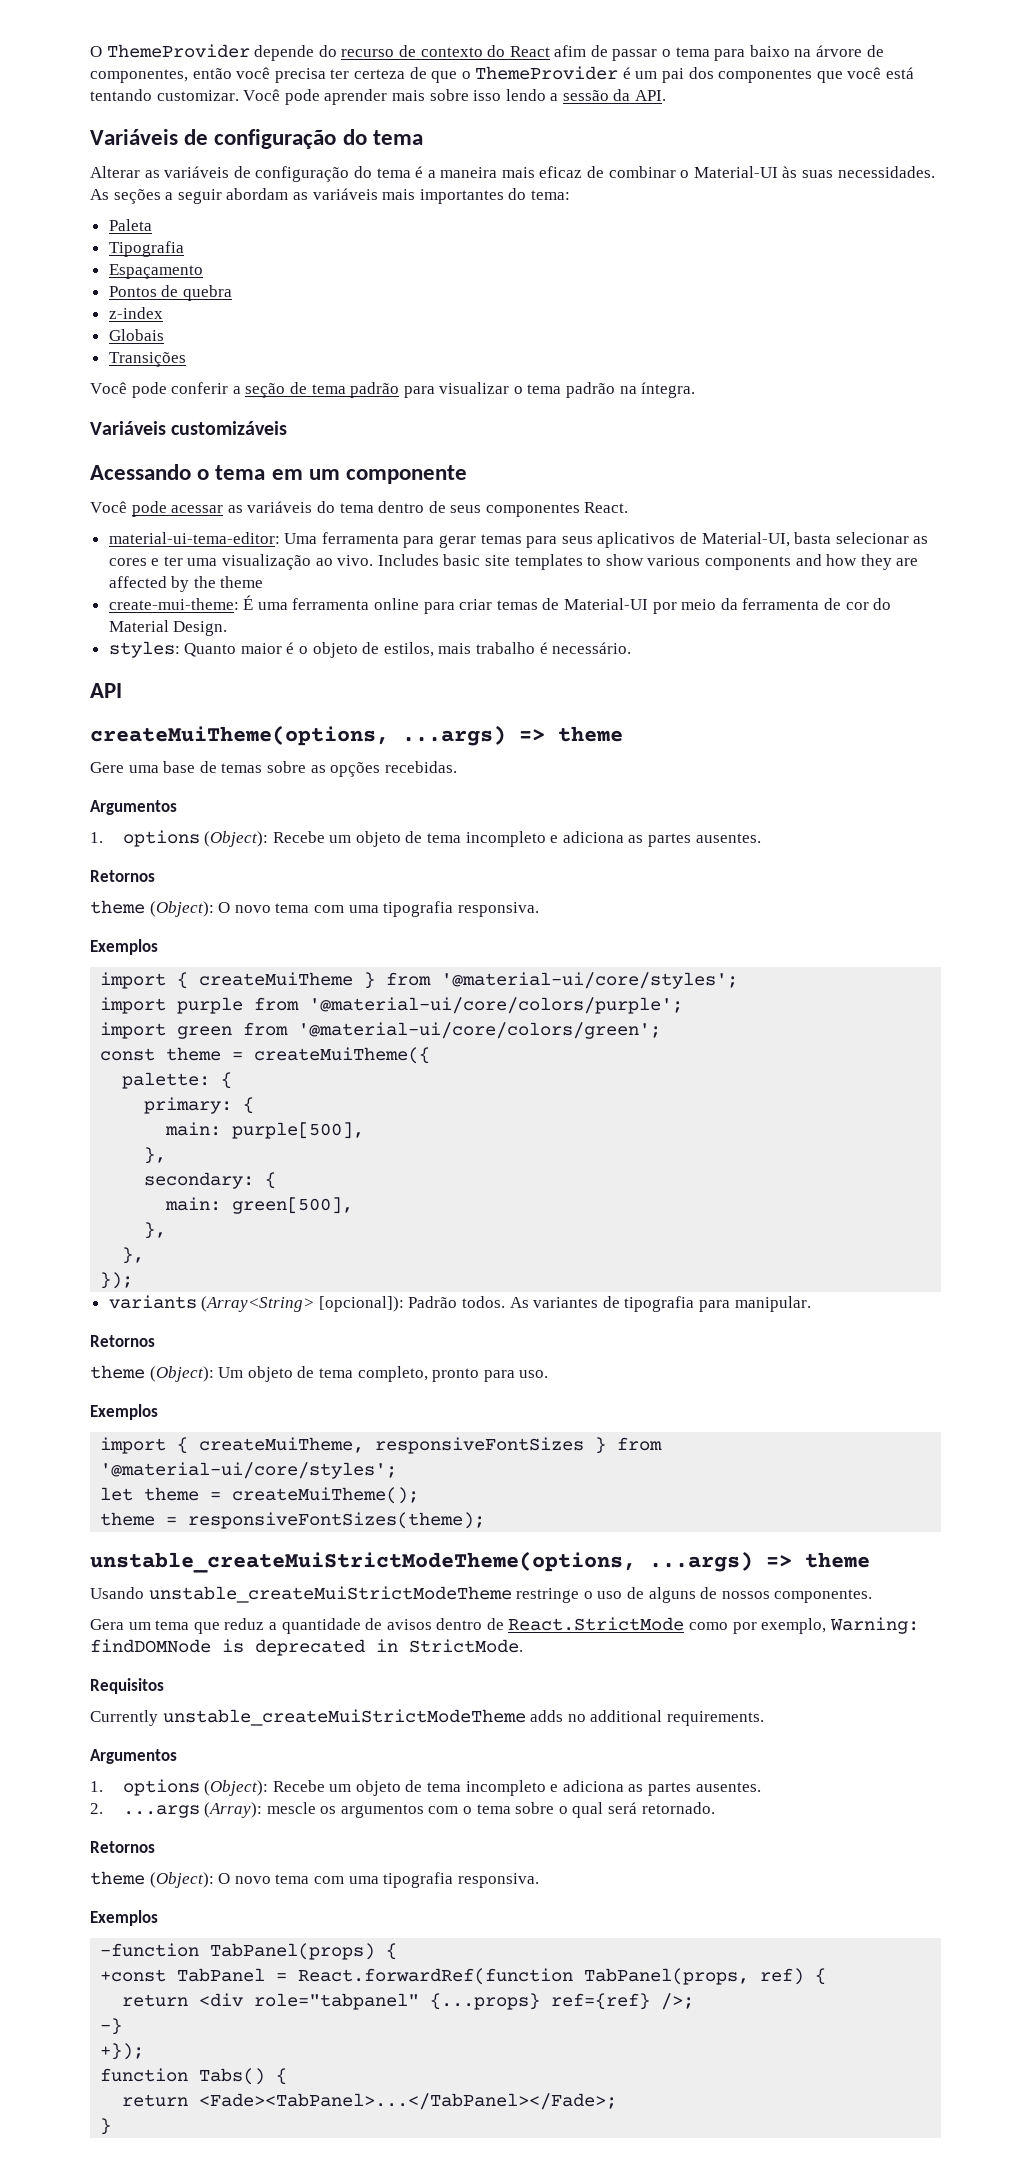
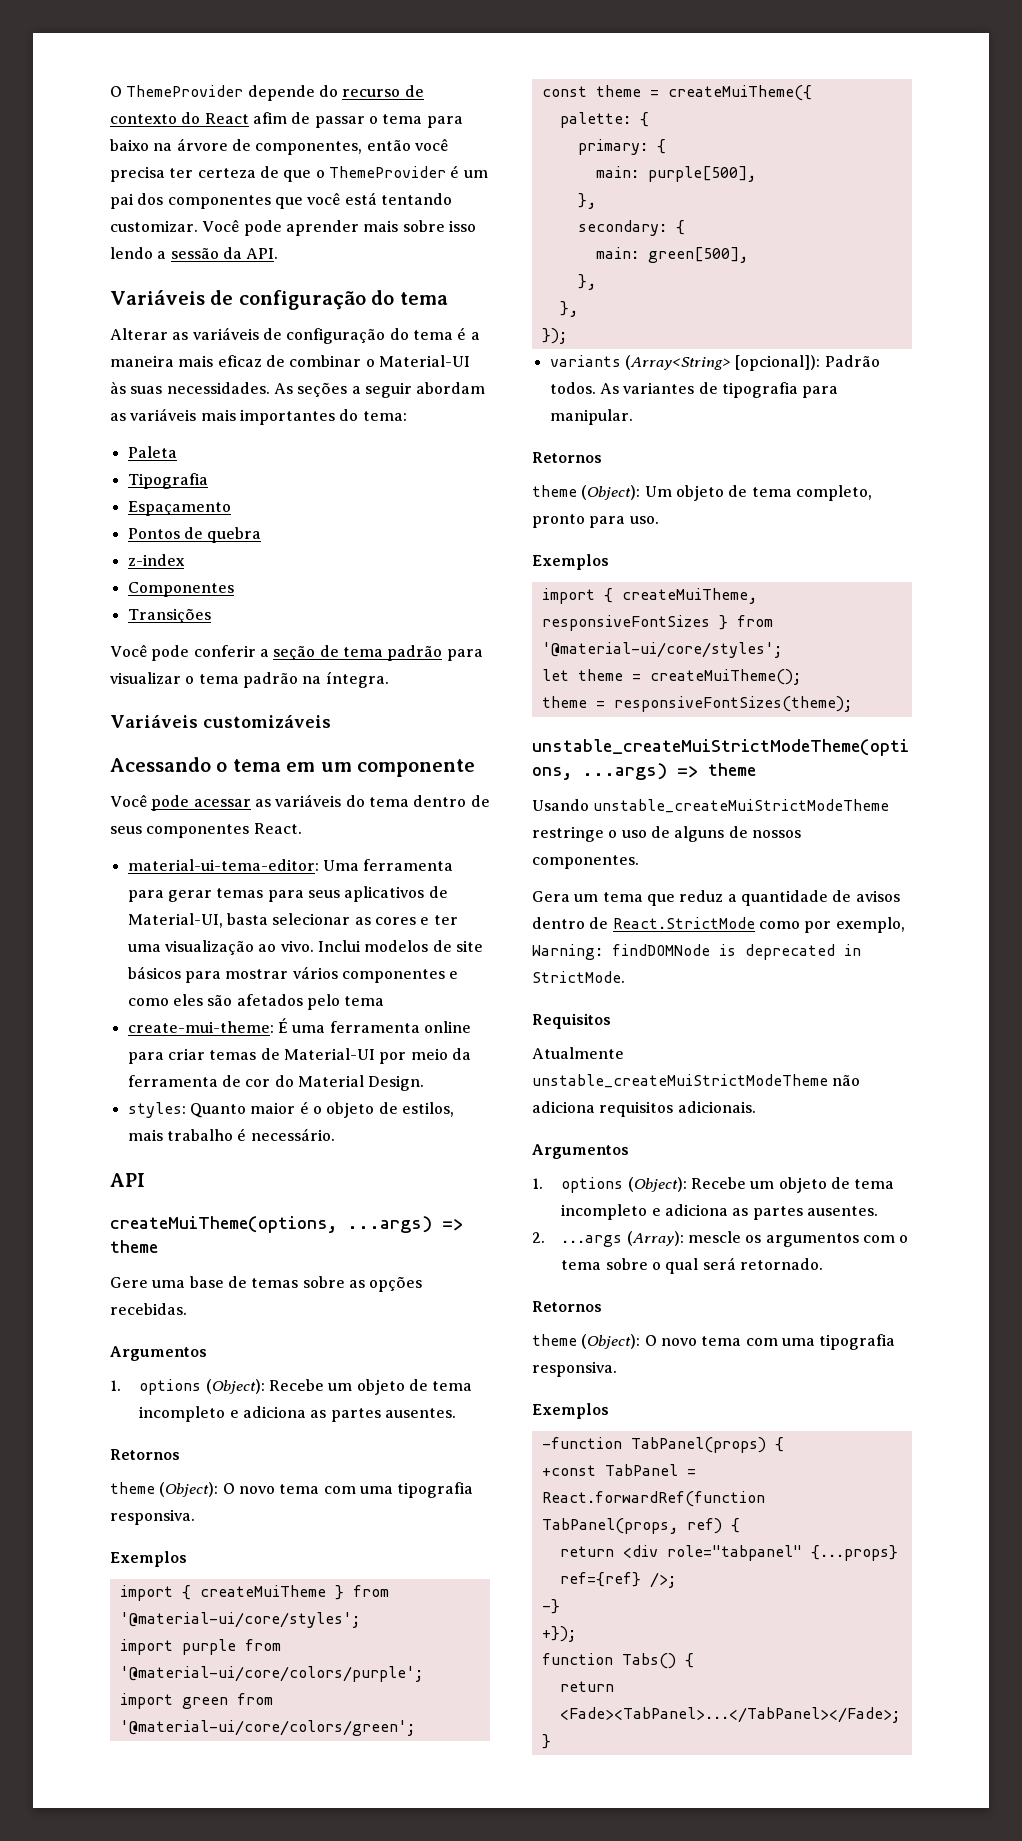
- Globais
+ Componentes
- Includes basic site templates to show various components and how they are affected by the theme
+ Inclui modelos de site básicos para mostrar vários componentes e como eles são afetados pelo tema
- Currently unstable_createMuiStrictModeTheme adds no additional requirements.
+ Atualmente unstable_createMuiStrictModeTheme não adiciona requisitos adicionais.

